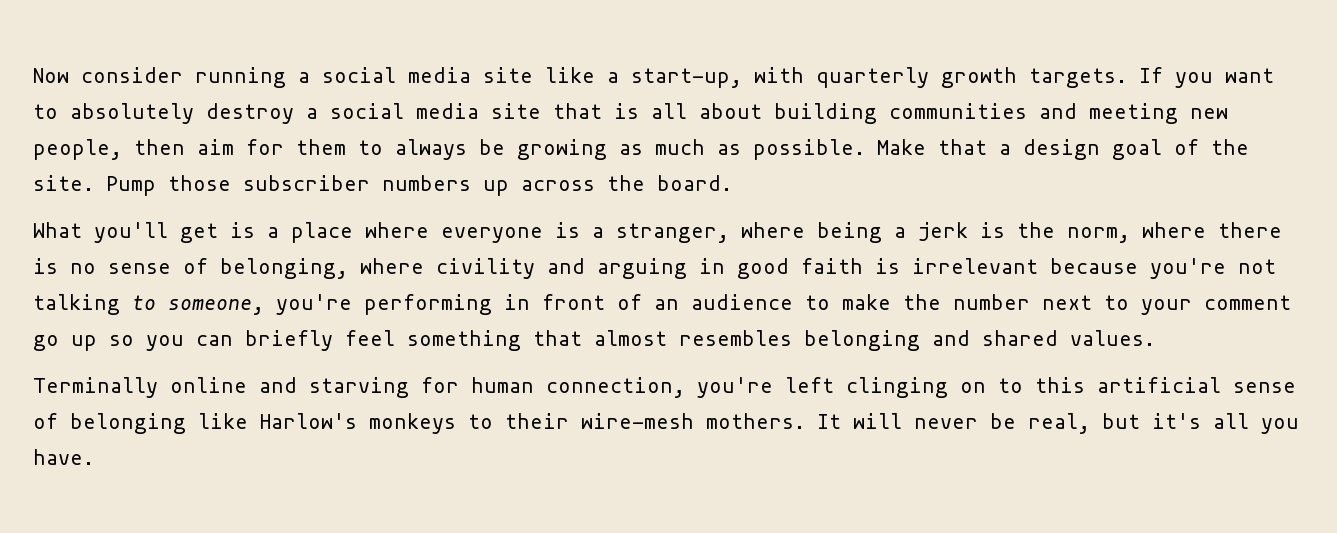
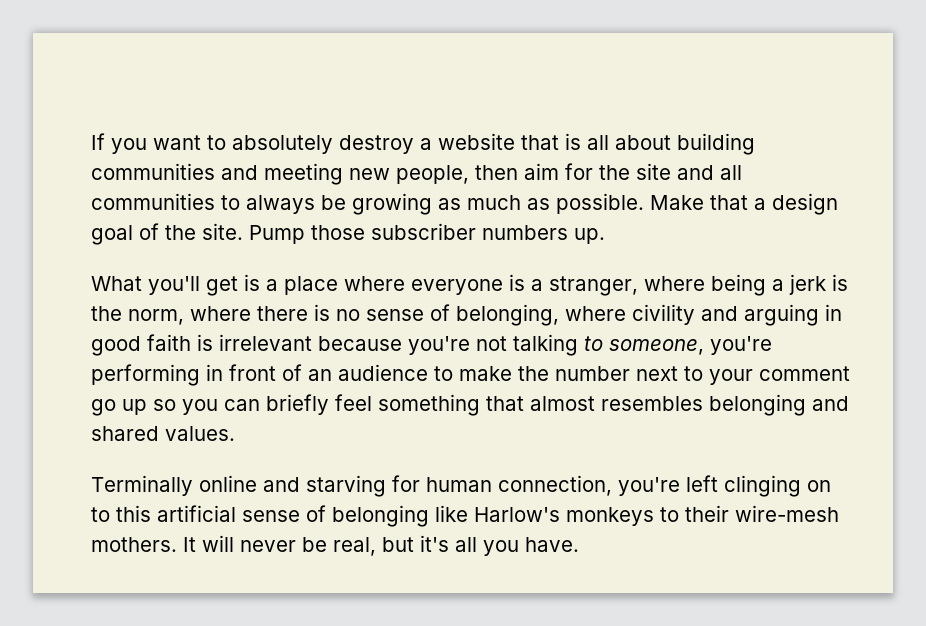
- Now consider running a social media site like a start-up, with quarterly growth targets. If you want to absolutely destroy a social media site that is all about building communities and meeting new people, then aim for them to always be growing as much as possible.
+ If you want to absolutely destroy a website that is all about building communities and meeting new people, then aim for the site and all communities to always be growing as much as possible.
- Pump those subscriber numbers up across the board.
+ Pump those subscriber numbers up.

